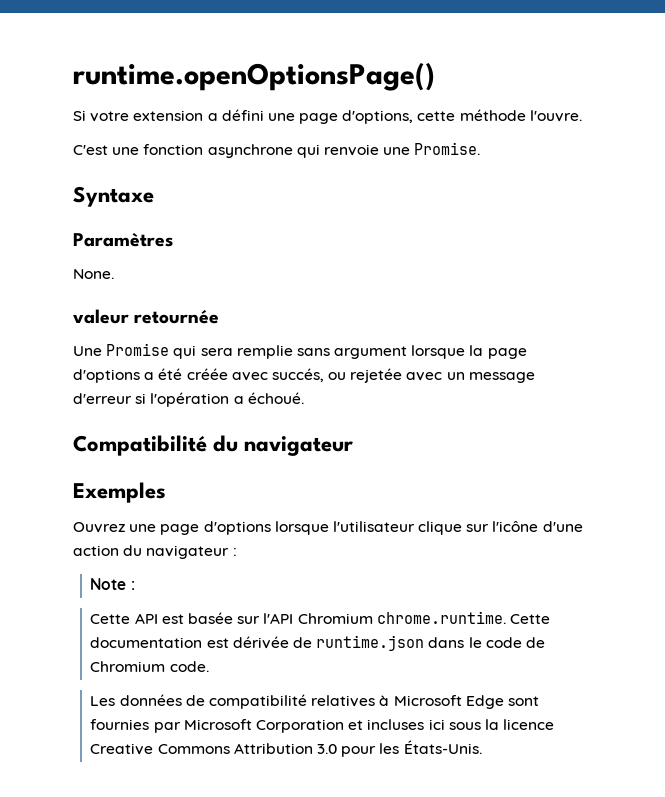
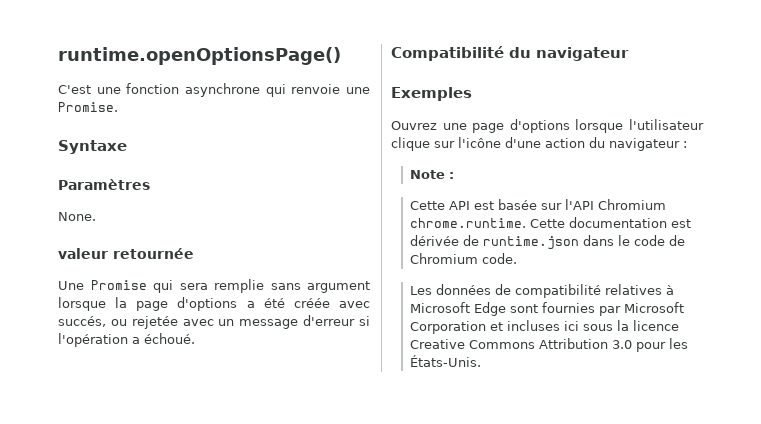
- Si votre extension a défini une page d'options, cette méthode l'ouvre.

